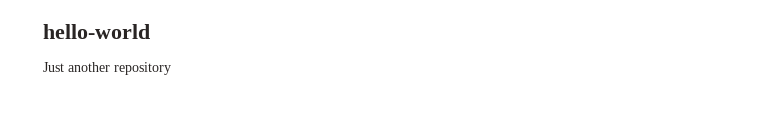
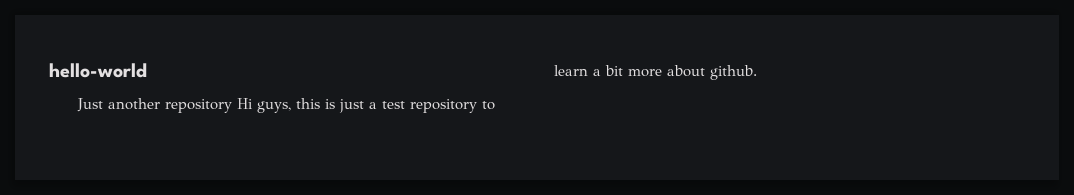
- Just another repository
+ Just another repository Hi guys, this is just a test repository to learn a bit more about github.

